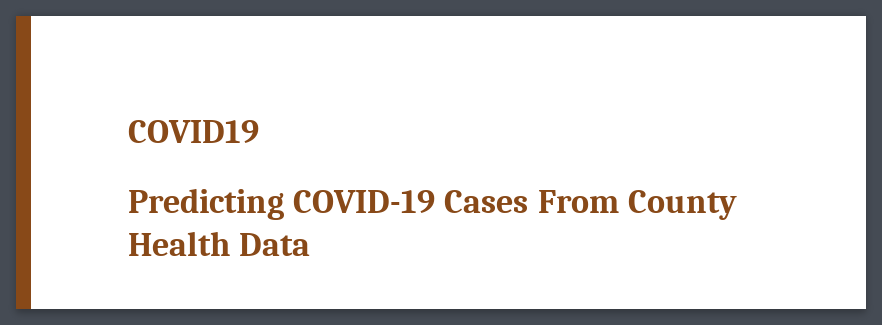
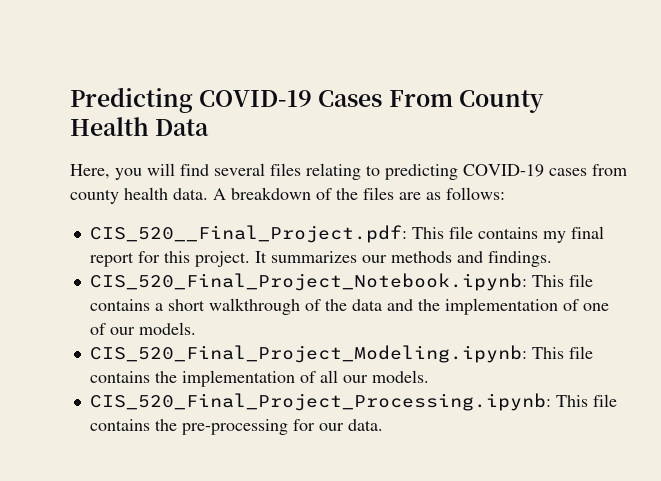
- COVID19
+ Here, you will find several files relating to predicting COVID-19 cases from county health data. A breakdown of the files are as follows:
+ CIS_520__Final_Project.pdf: This file contains my final report for this project. It summarizes our methods and findings.
+ CIS_520_Final_Project_Notebook.ipynb: This file contains a short walkthrough of the data and the implementation of one of our models.
+ CIS_520_Final_Project_Modeling.ipynb: This file contains the implementation of all our models.
+ CIS_520_Final_Project_Processing.ipynb: This file contains the pre-processing for our data.

